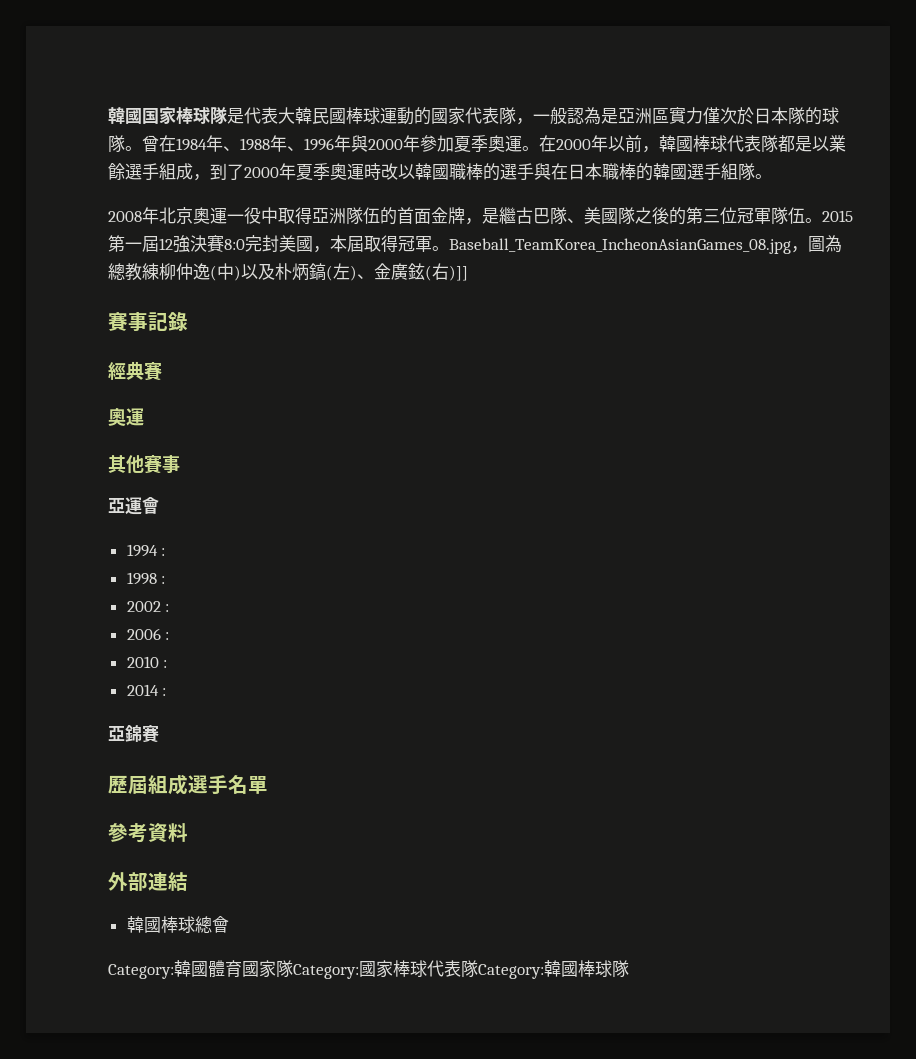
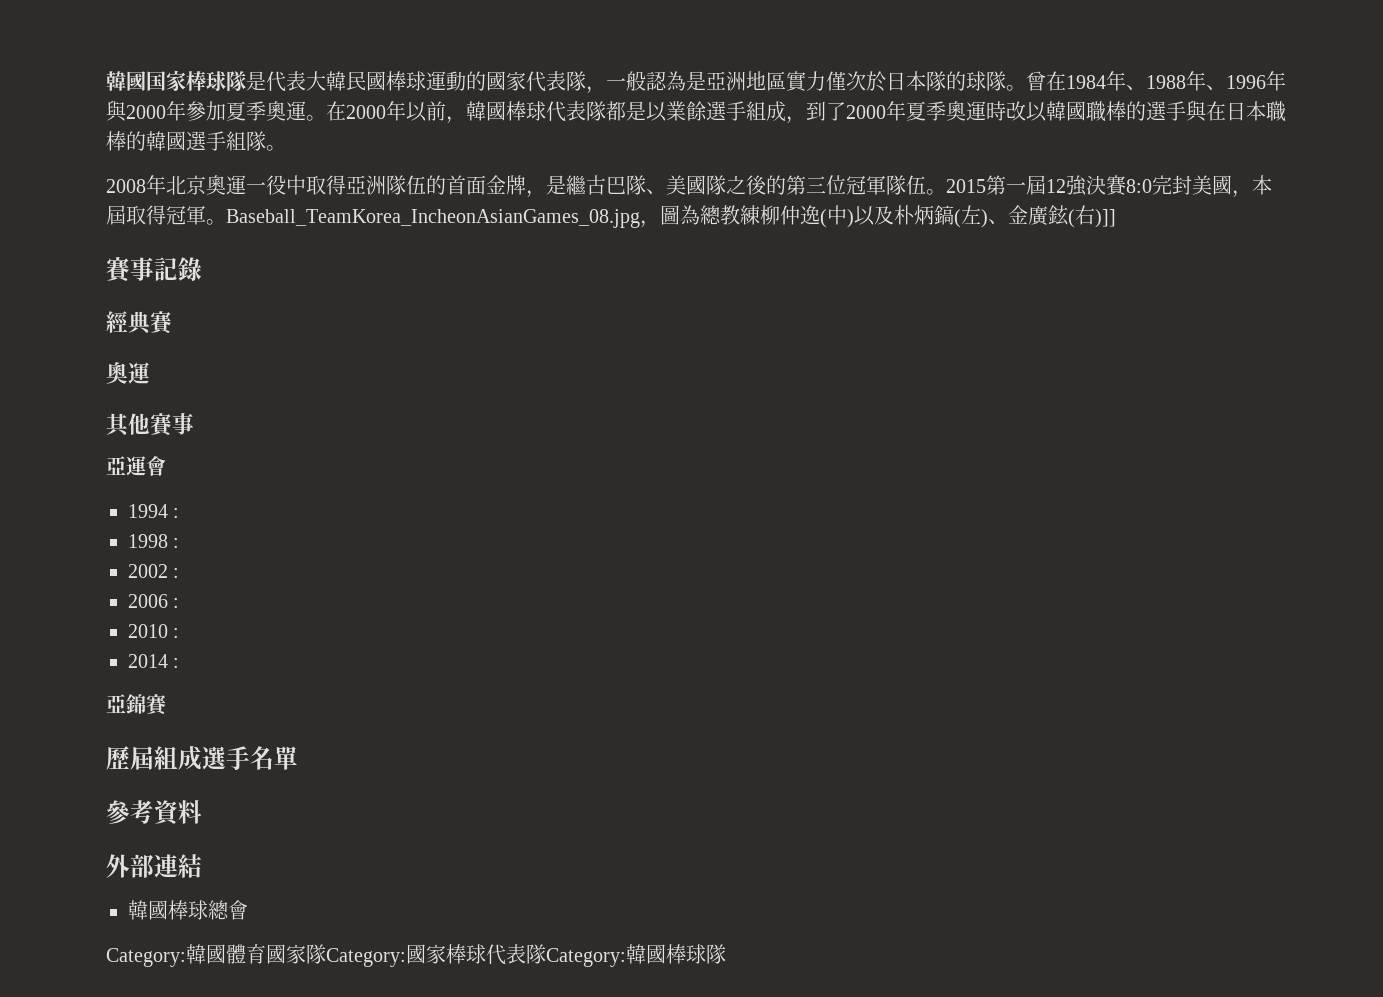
- 韓國国家棒球隊是代表大韓民國棒球運動的國家代表隊，一般認為是亞洲區實力僅次於日本隊的球隊。
+ 韓國国家棒球隊是代表大韓民國棒球運動的國家代表隊，一般認為是亞洲地區實力僅次於日本隊的球隊。

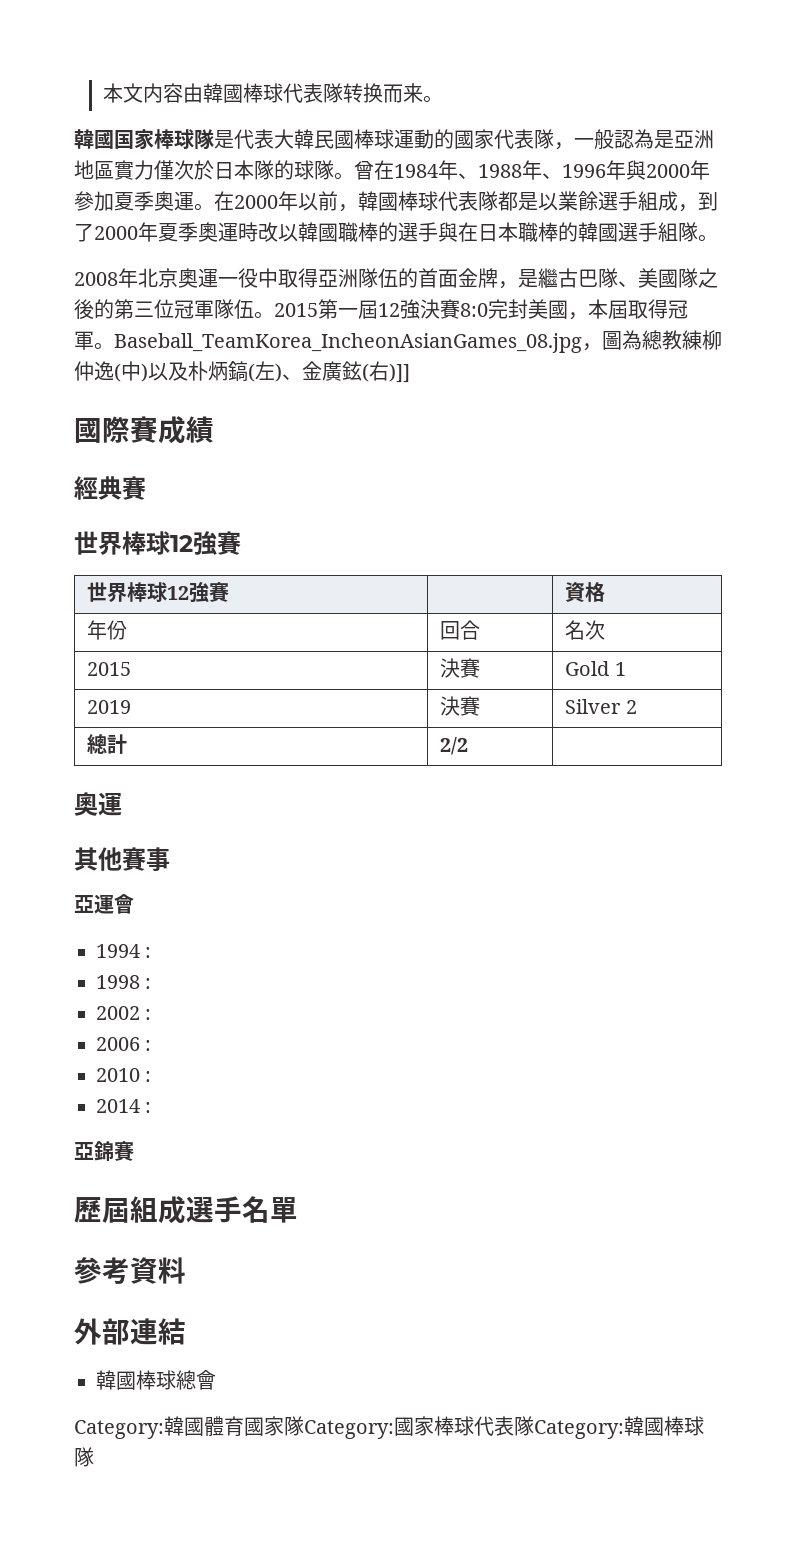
+ 本文内容由韓國棒球代表隊转换而来。
- 賽事記錄
+ 國際賽成績
  經典賽
+ 世界棒球12強賽
+ 世界棒球12強賽 | | 資格
+ 年份 | 回合 | 名次
+ 2015 | 決賽 | Gold 1
+ 2019 | 決賽 | Silver 2
+ 總計 | 2/2 |

